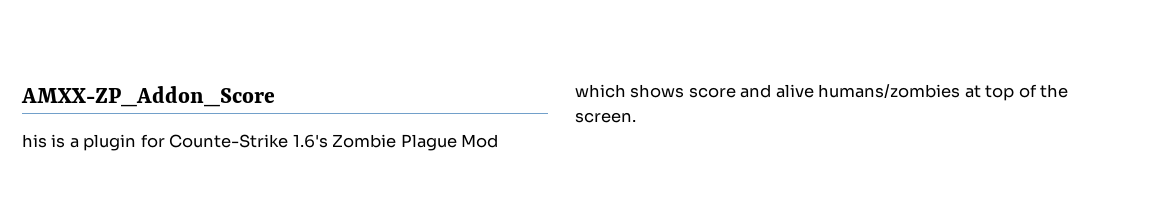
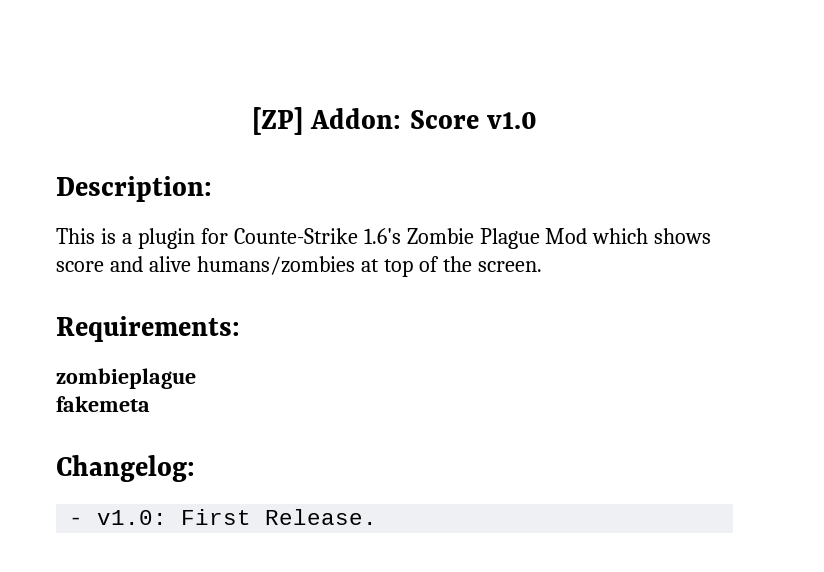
- AMXX-ZP_Addon_Score
- his is a plugin for Counte-Strike 1.6's Zombie Plague Mod which shows score and alive humans/zombies at top of the screen.
+ [ZP] Addon: Score v1.0
+ Description:
+ This is a plugin for Counte-Strike 1.6's Zombie Plague Mod which shows score and alive humans/zombies at top of the screen.
+ Requirements:
+ zombieplague
+ fakemeta
+ Changelog:
+ - v1.0: First Release.

